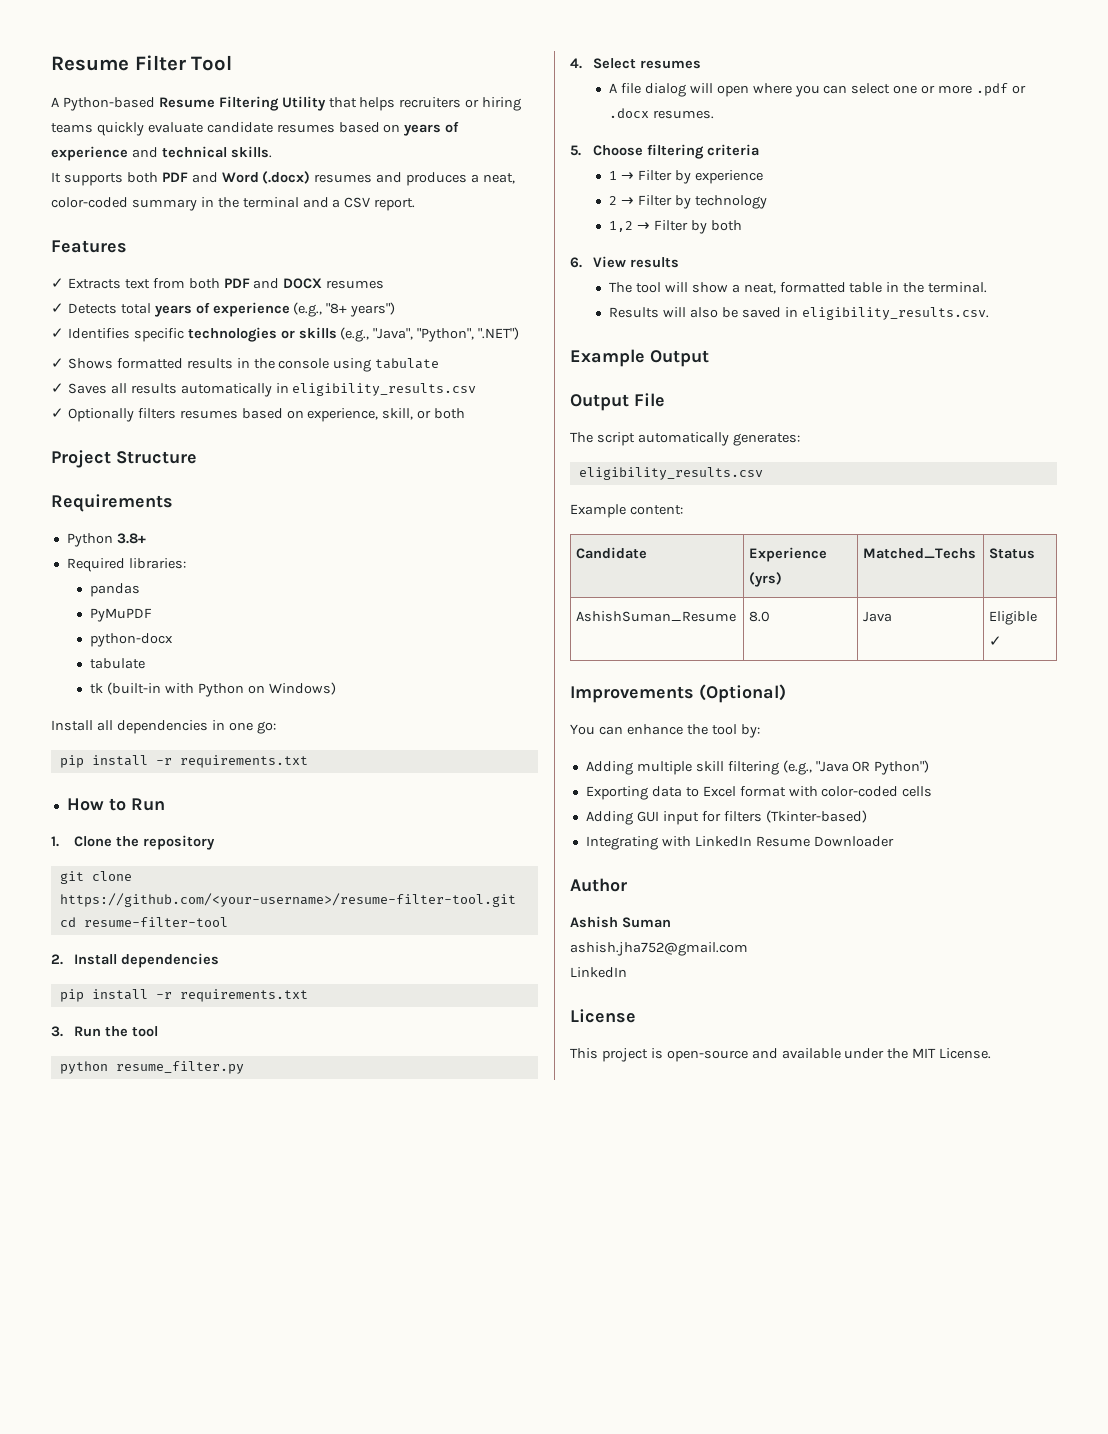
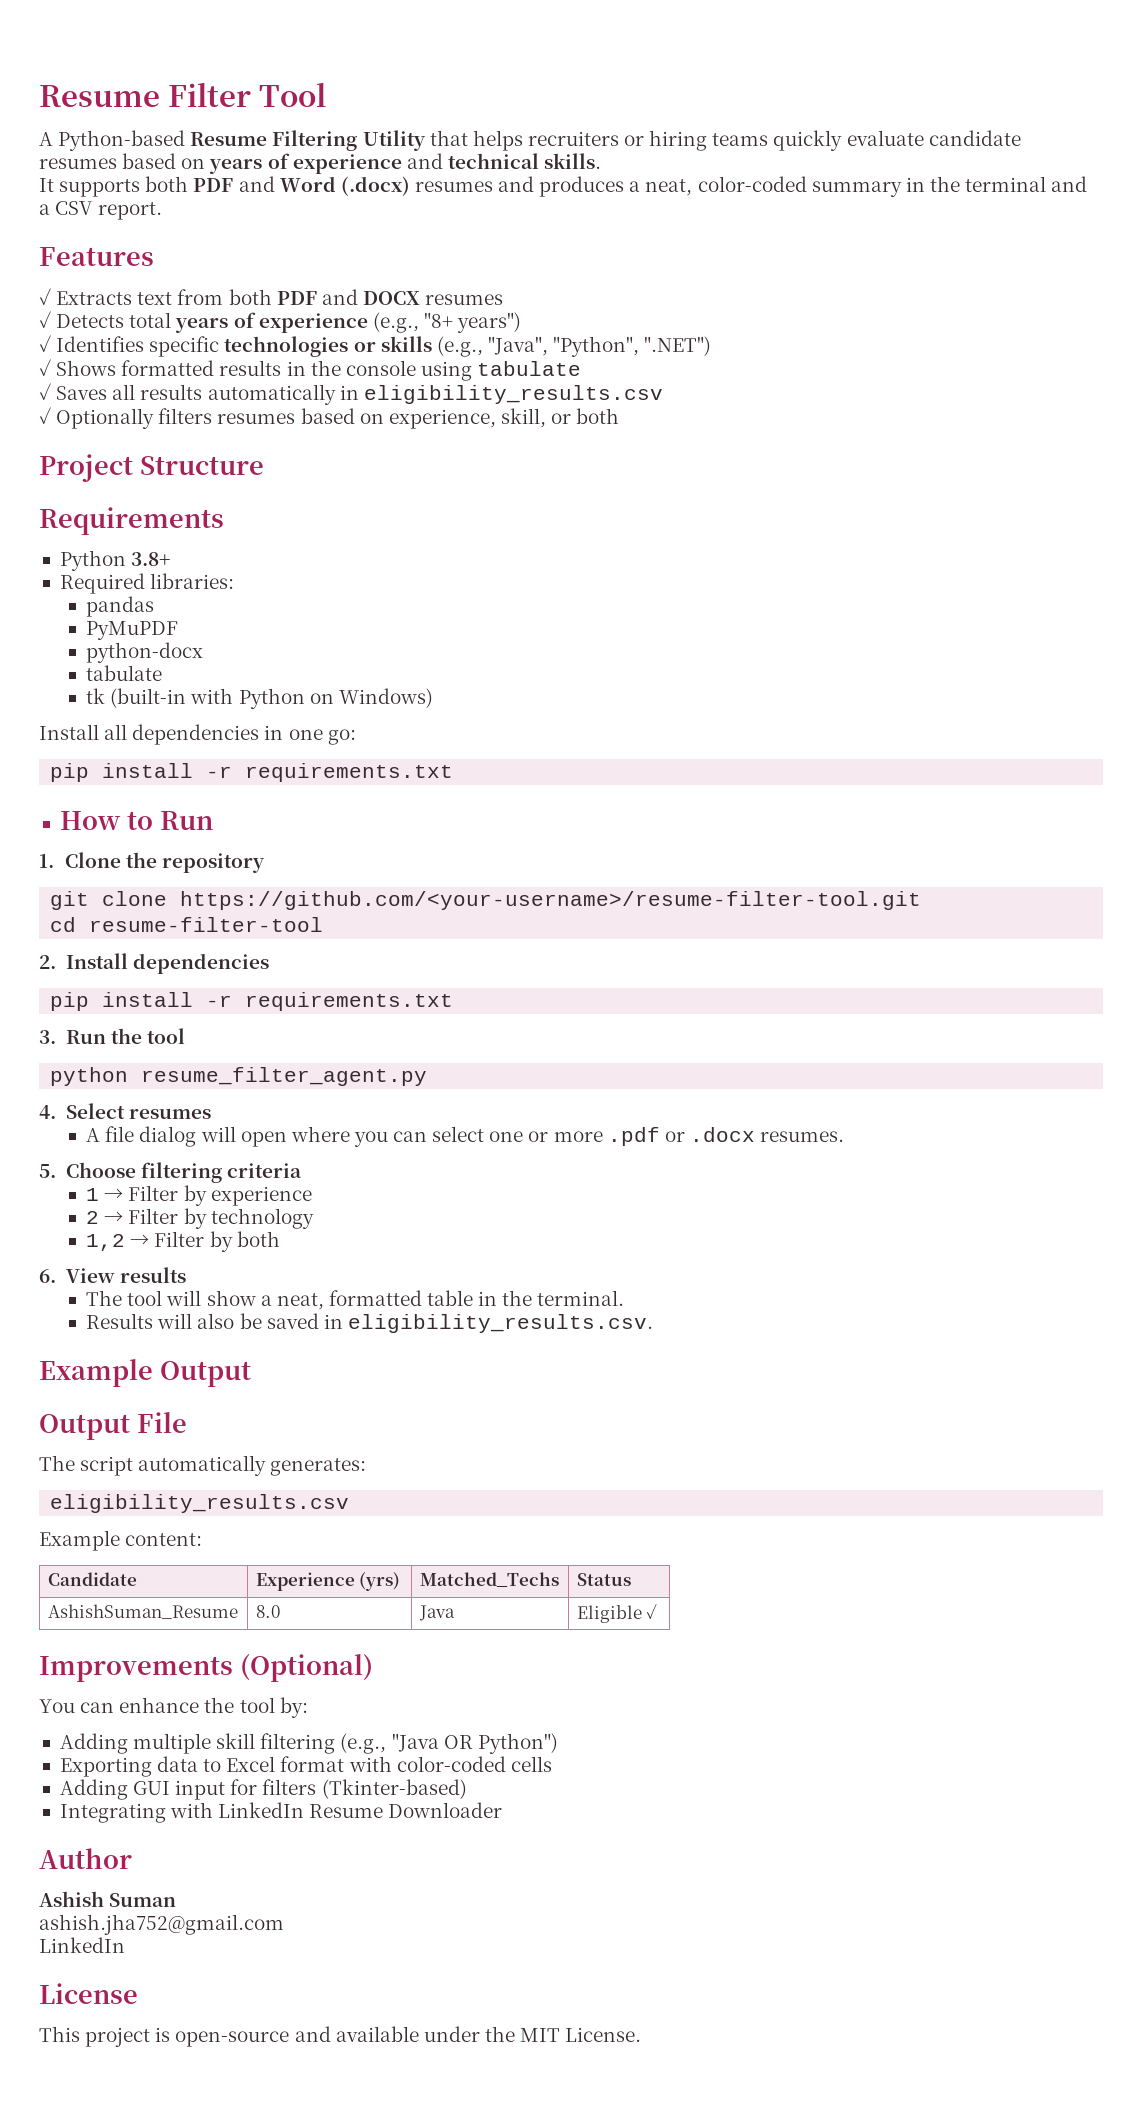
- python resume_filter.py
+ python resume_filter_agent.py

